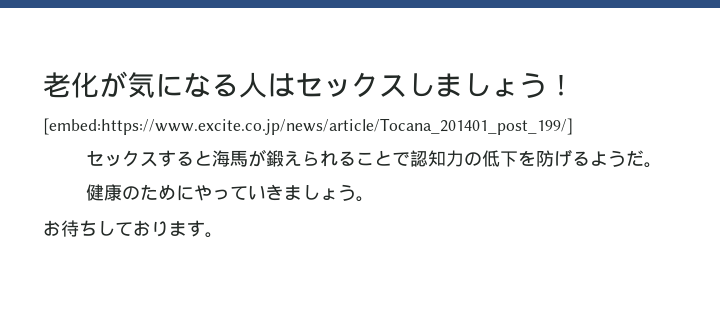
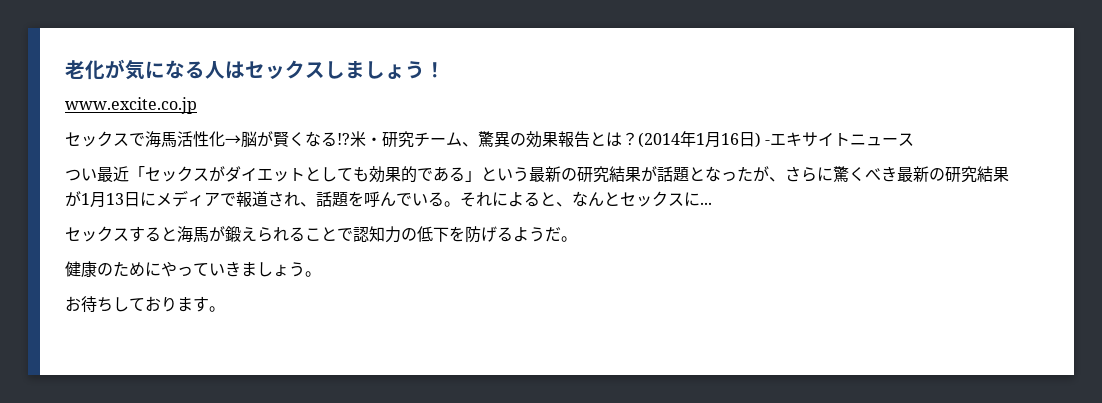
- [embed:https://www.excite.co.jp/news/article/Tocana_201401_post_199/]
+ www.excite.co.jp
+ セックスで海馬活性化→脳が賢くなる!?米・研究チーム、驚異の効果報告とは？(2014年1月16日) -エキサイトニュース
+ つい最近「セックスがダイエットとしても効果的である」という最新の研究結果が話題となったが、さらに驚くべき最新の研究結果が1月13日にメディアで報道され、話題を呼んでいる。それによると、なんとセックスに...

